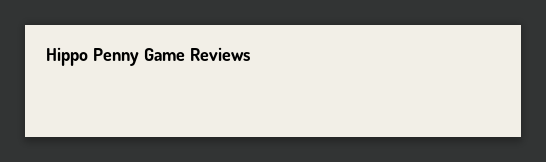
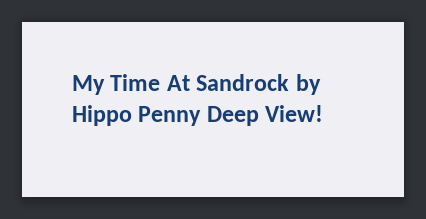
- Hippo Penny Game Reviews
+ My Time At Sandrock by Hippo Penny Deep View!

